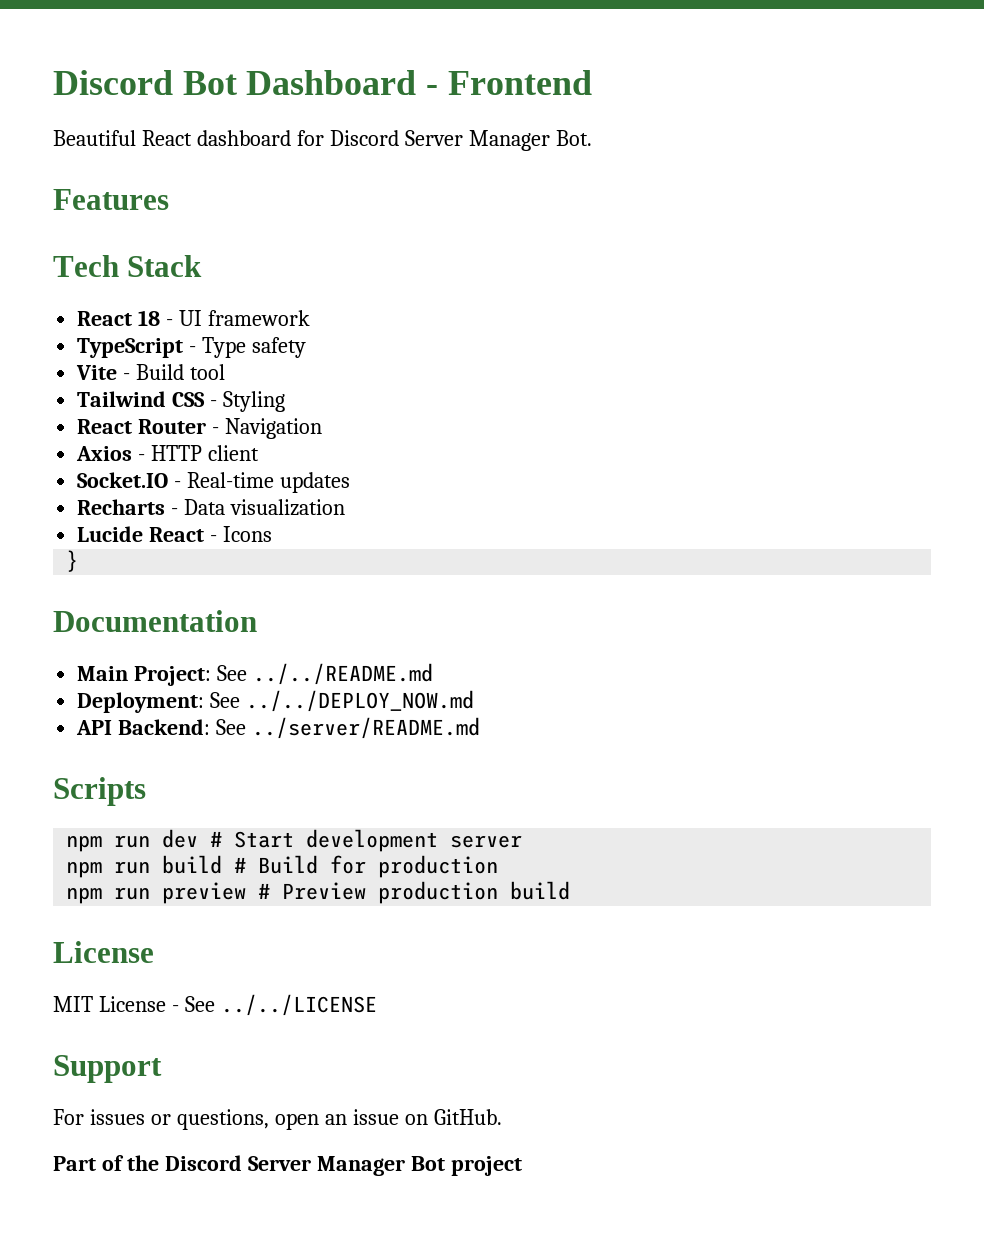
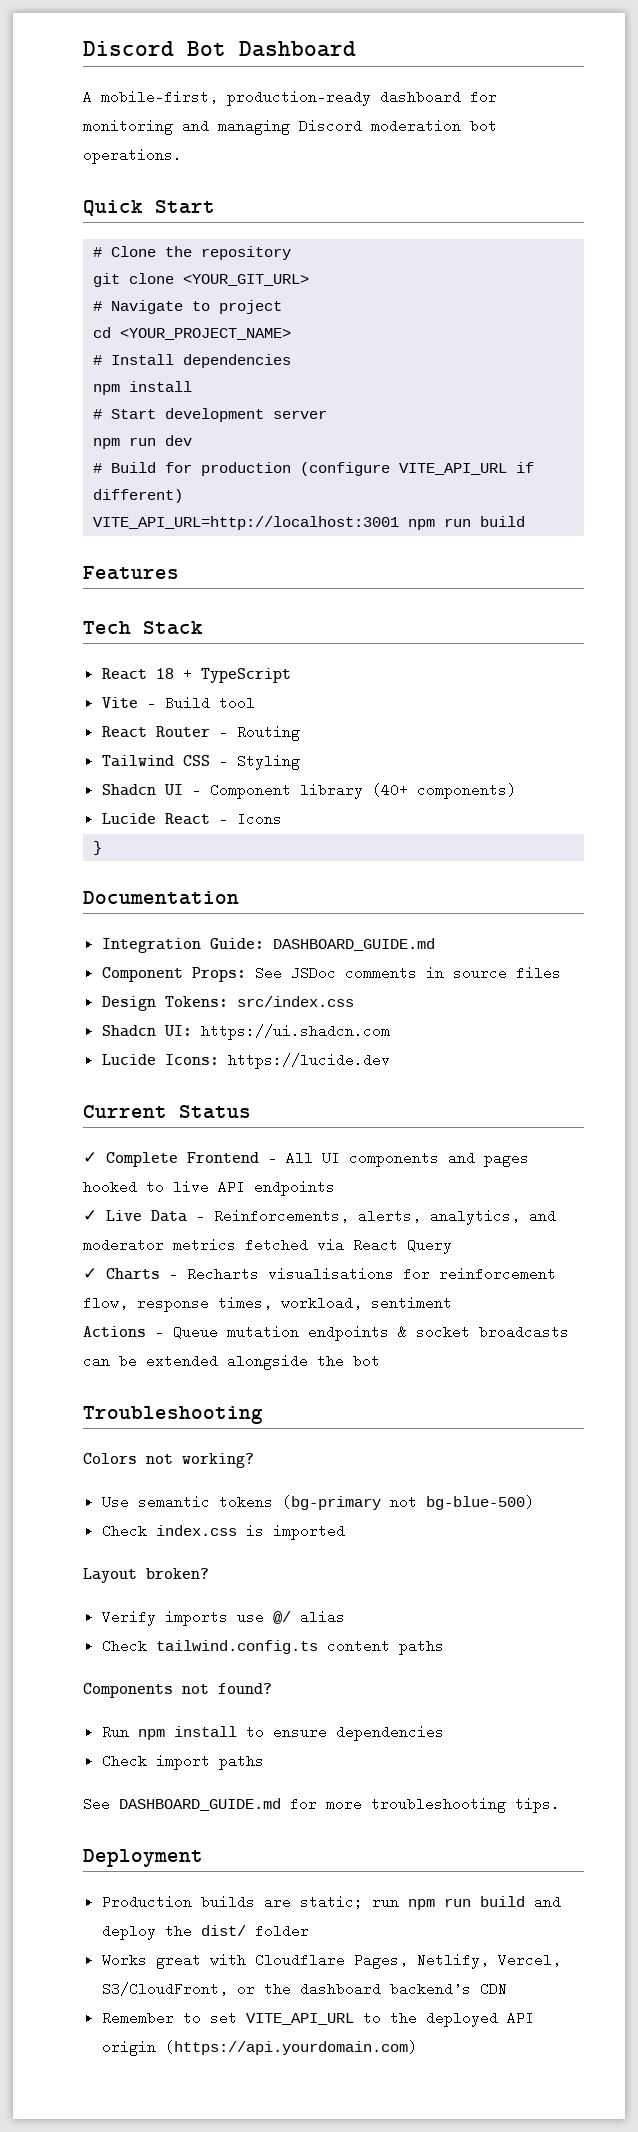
- Discord Bot Dashboard - Frontend
- Beautiful React dashboard for Discord Server Manager Bot.
+ Discord Bot Dashboard
+ A mobile-first, production-ready dashboard for monitoring and managing Discord moderation bot operations.
+ Quick Start
+ # Clone the repository
+ git clone <YOUR_GIT_URL>
+ # Navigate to project
+ cd <YOUR_PROJECT_NAME>
+ # Install dependencies
+ npm install
+ # Start development server
+ npm run dev
+ # Build for production (configure VITE_API_URL if different)
+ VITE_API_URL=http://localhost:3001 npm run build
- React 18 - UI framework
- TypeScript - Type safety
+ React 18 + TypeScript
+ React Router - Routing
- React Router - Navigation
- Axios - HTTP client
- Socket.IO - Real-time updates
- Recharts - Data visualization
+ Shadcn UI - Component library (40+ components)
- Main Project: See ../../README.md
- Deployment: See ../../DEPLOY_NOW.md
- API Backend: See ../server/README.md
- Scripts
- npm run dev # Start development server
- npm run build # Build for production
- npm run preview # Preview production build
- License
- MIT License - See ../../LICENSE
- Support
- For issues or questions, open an issue on GitHub.
- Part of the Discord Server Manager Bot project
+ Integration Guide: DASHBOARD_GUIDE.md
+ Component Props: See JSDoc comments in source files
+ Design Tokens: src/index.css
+ Shadcn UI: https://ui.shadcn.com
+ Lucide Icons: https://lucide.dev
+ Current Status
+ ✓ Complete Frontend - All UI components and pages hooked to live API endpoints
+ ✓ Live Data - Reinforcements, alerts, analytics, and moderator metrics fetched via React Query
+ ✓ Charts - Recharts visualisations for reinforcement flow, response times, workload, sentiment
+ Actions - Queue mutation endpoints & socket broadcasts can be extended alongside the bot
+ Troubleshooting
+ Colors not working?
+ Use semantic tokens (bg-primary not bg-blue-500)
+ Check index.css is imported
+ Layout broken?
+ Verify imports use @/ alias
+ Check tailwind.config.ts content paths
+ Components not found?
+ Run npm install to ensure dependencies
+ Check import paths
+ See DASHBOARD_GUIDE.md for more troubleshooting tips.
+ Deployment
+ Production builds are static; run npm run build and deploy the dist/ folder
+ Works great with Cloudflare Pages, Netlify, Vercel, S3/CloudFront, or the dashboard backend’s CDN
+ Remember to set VITE_API_URL to the deployed API origin (https://api.yourdomain.com)

